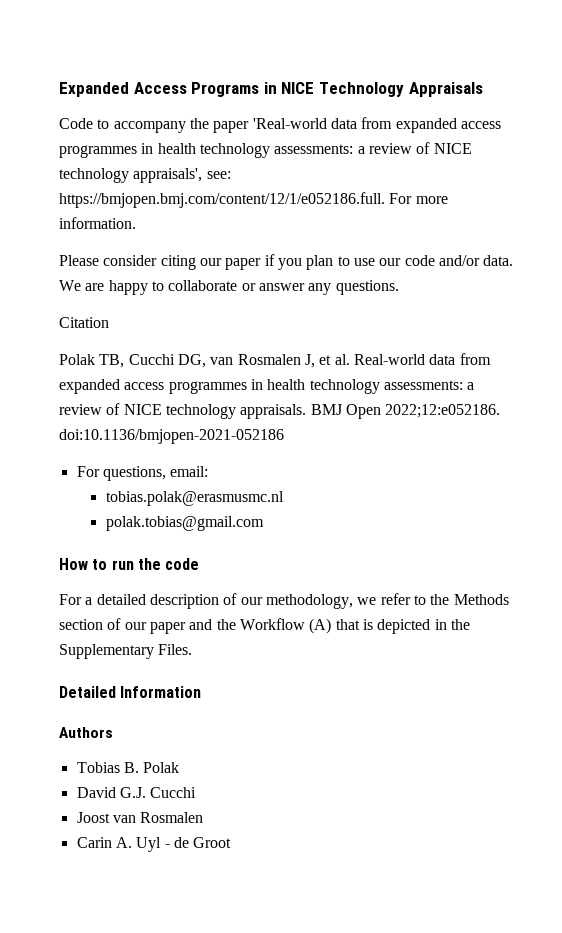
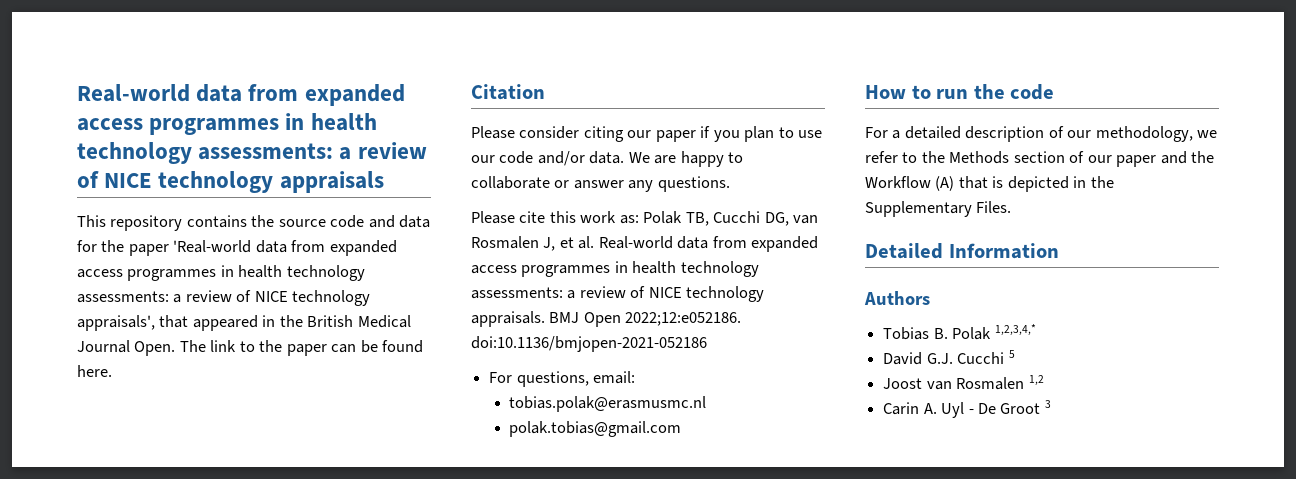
- Expanded Access Programs in NICE Technology Appraisals
- Code to accompany the paper 'Real-world data from expanded access programmes in health technology assessments: a review of NICE technology appraisals', see: https://bmjopen.bmj.com/content/12/1/e052186.full. For more information.
+ Real-world data from expanded access programmes in health technology assessments: a review of NICE technology appraisals
+ This repository contains the source code and data for the paper 'Real-world data from expanded access programmes in health technology assessments: a review of NICE technology appraisals', that appeared in the British Medical Journal Open. The link to the paper can be found here.
+ Citation
- Citation
- Polak TB, Cucchi DG, van Rosmalen J, et al. Real-world data from expanded access programmes in health technology assessments: a review of NICE technology appraisals.
+ Please cite this work as: Polak TB, Cucchi DG, van Rosmalen J, et al. Real-world data from expanded access programmes in health technology assessments: a review of NICE technology appraisals.
- Tobias B. Polak
+ Tobias B. Polak 1,2,3,4,*
- David G.J. Cucchi
+ David G.J. Cucchi 5
- Joost van Rosmalen
+ Joost van Rosmalen 1,2
- Carin A. Uyl - de Groot
+ Carin A. Uyl - De Groot 3

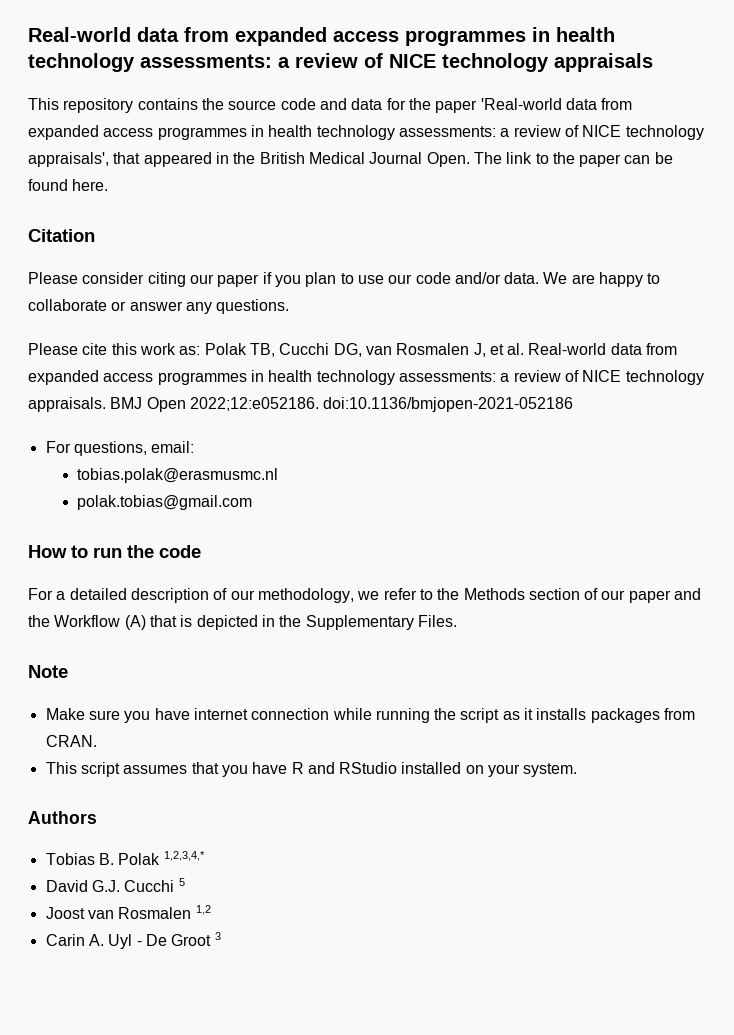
- Detailed Information
+ Note
+ Make sure you have internet connection while running the script as it installs packages from CRAN.
+ This script assumes that you have R and RStudio installed on your system.

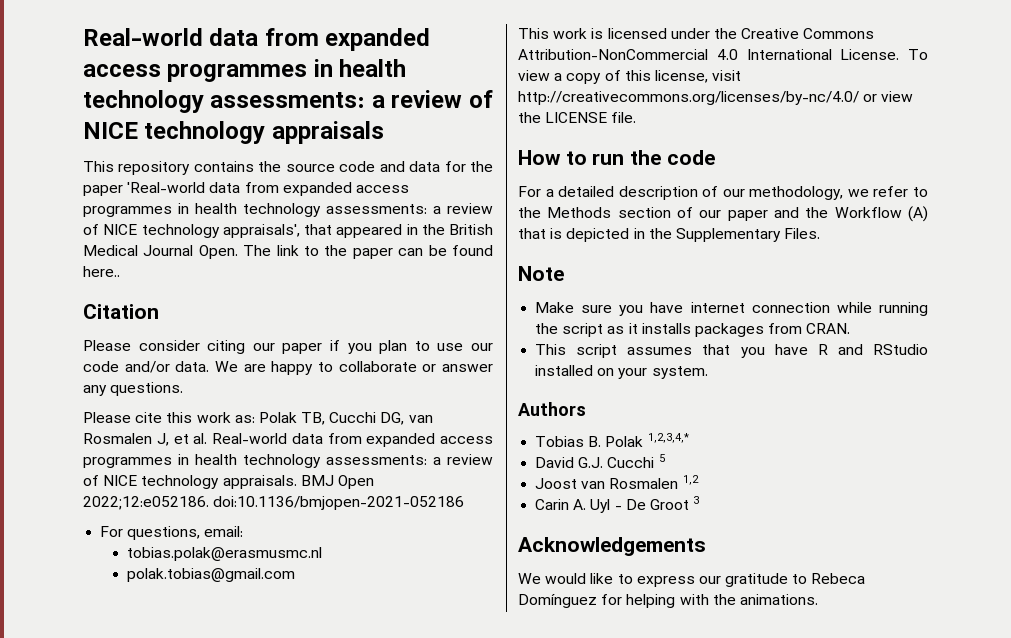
- The link to the paper can be found here.
+ The link to the paper can be found here..
+ This work is licensed under the Creative Commons Attribution-NonCommercial 4.0 International License. To view a copy of this license, visit http://creativecommons.org/licenses/by-nc/4.0/ or view the LICENSE file.
+ Acknowledgements
+ We would like to express our gratitude to Rebeca Domínguez for helping with the animations.

